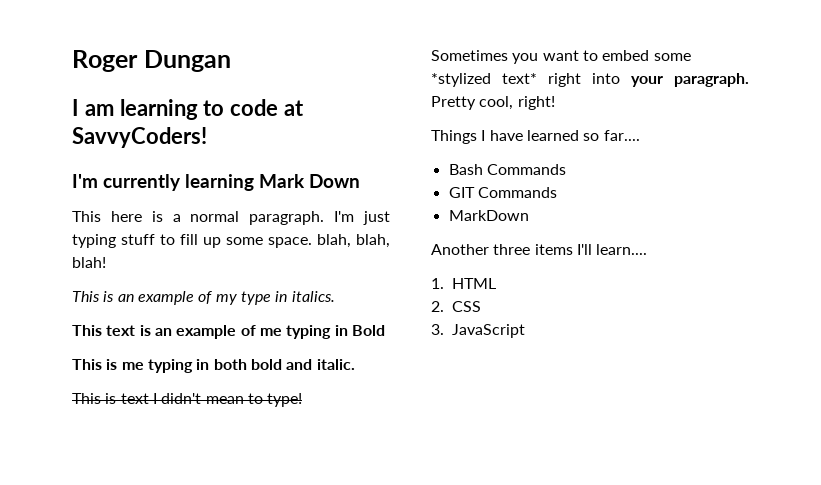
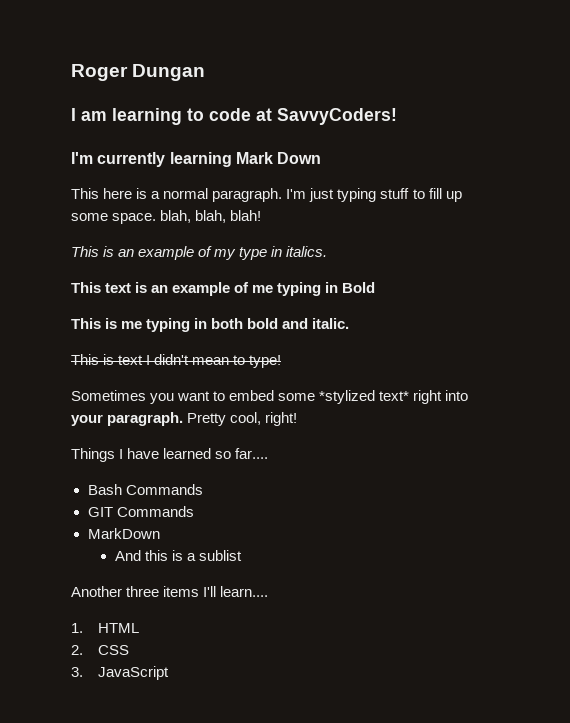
+ And this is a sublist

